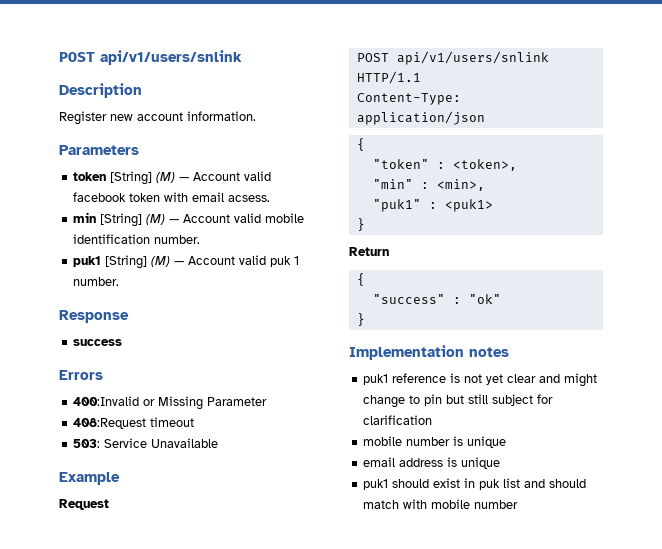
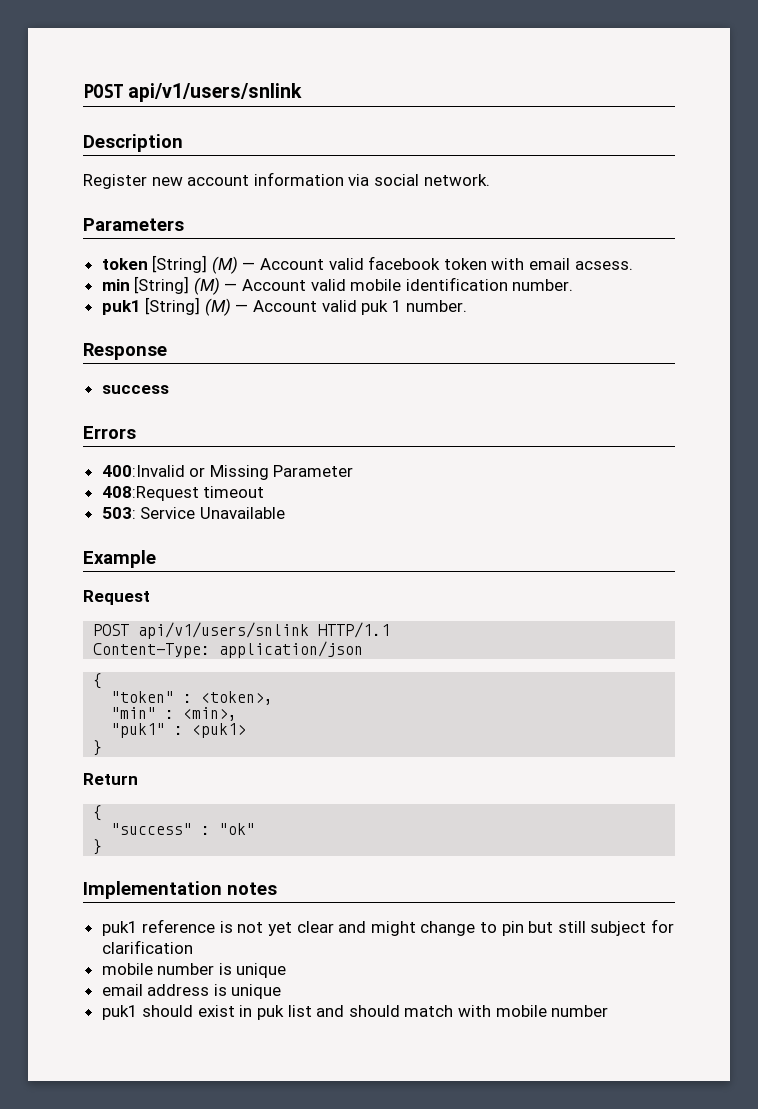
- Register new account information.
+ Register new account information via social network.

